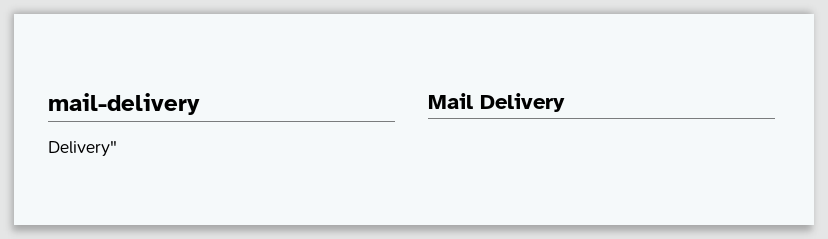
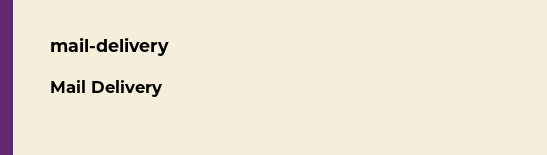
- Delivery"

